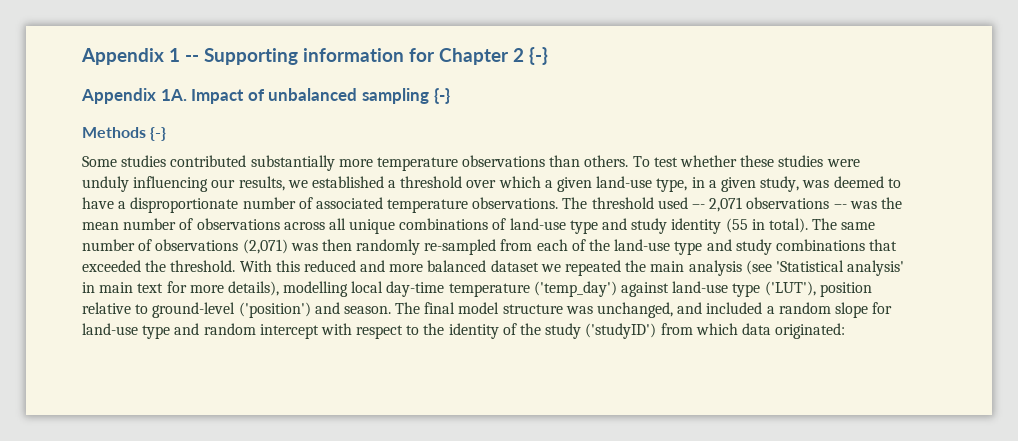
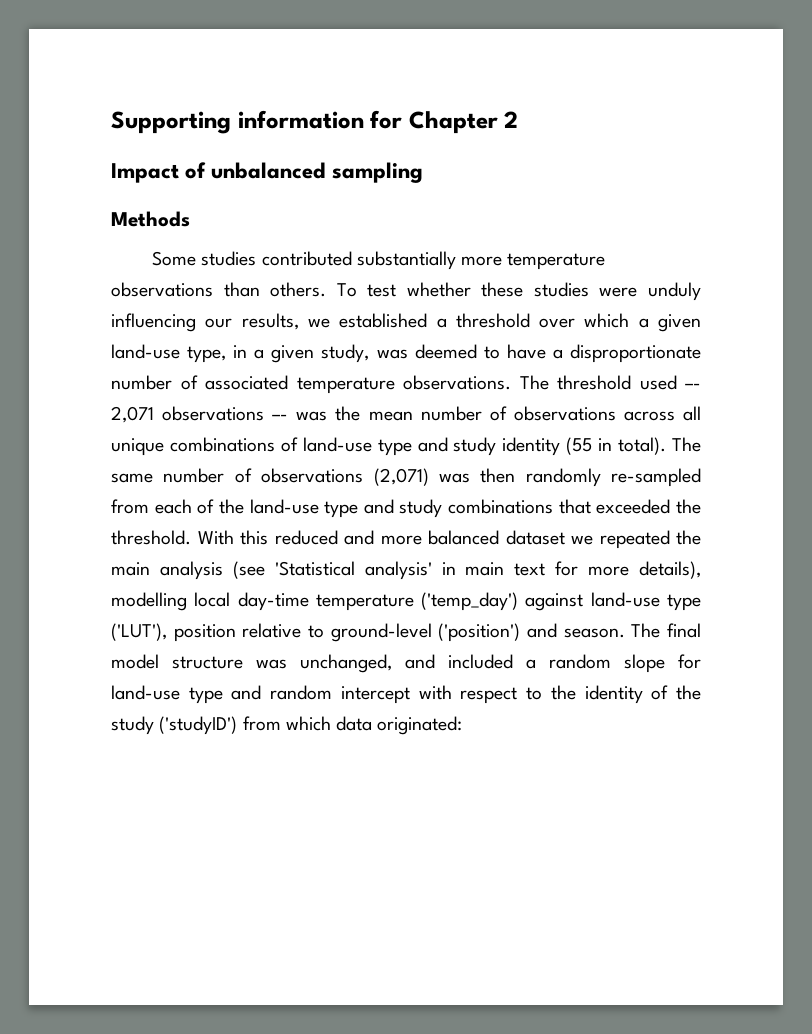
- Appendix 1 -- Supporting information for Chapter 2 {-}
- Appendix 1A. Impact of unbalanced sampling {-}
+ Supporting information for Chapter 2
+ Impact of unbalanced sampling
- Methods {-}
+ Methods

